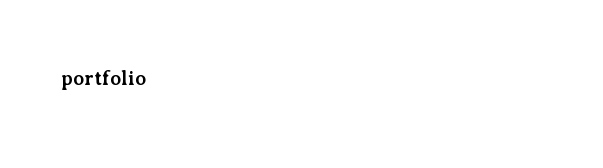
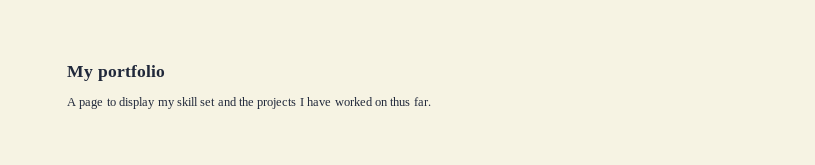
- portfolio
+ My portfolio
+ A page to display my skill set and the projects I have worked on thus far.

